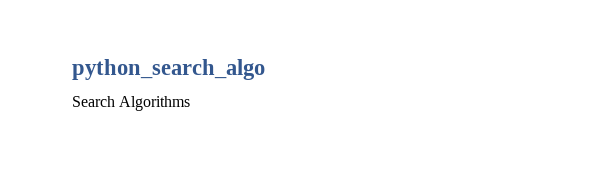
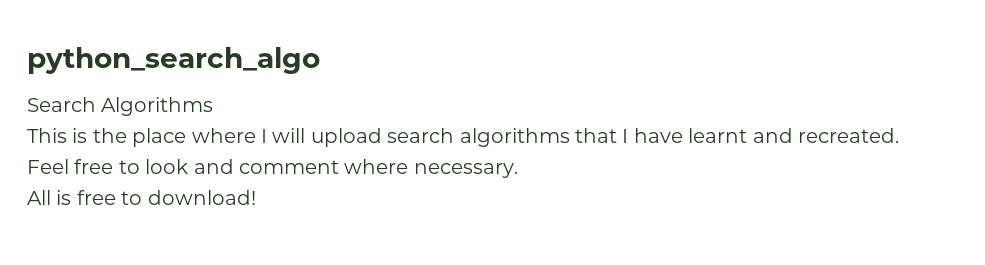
+ This is the place where I will upload search algorithms that I have learnt and recreated.
+ Feel free to look and comment where necessary.
+ All is free to download!

